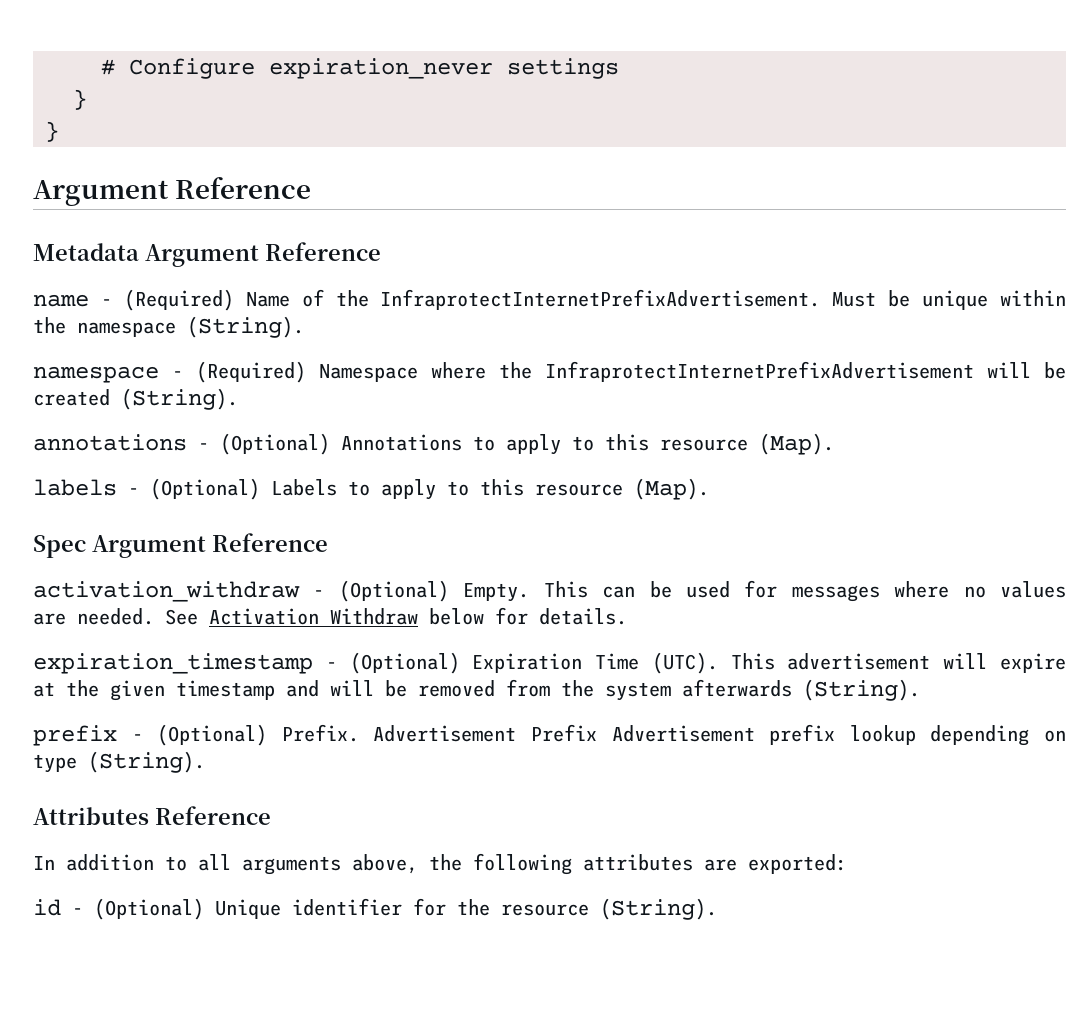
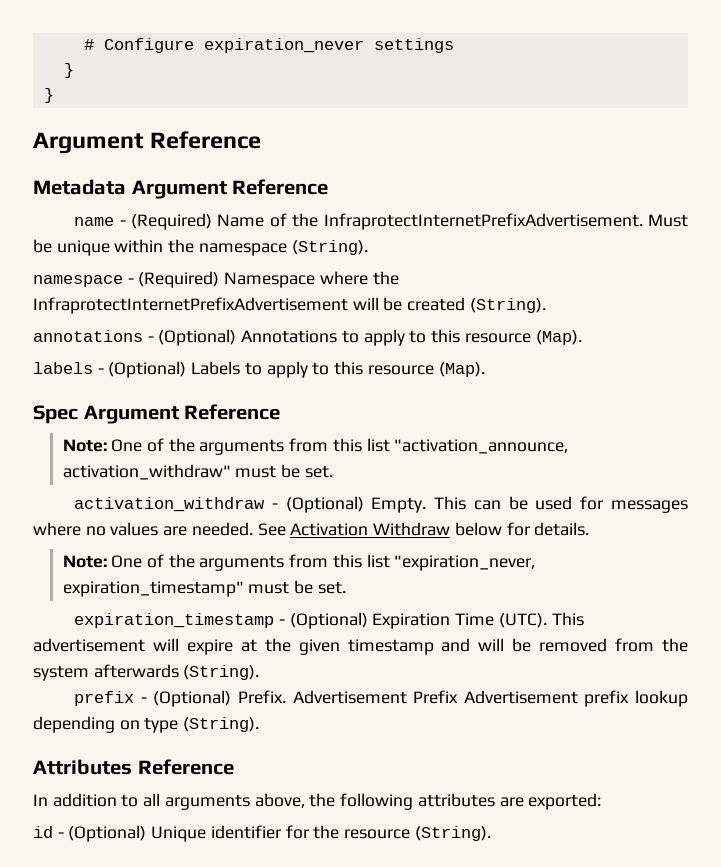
+ Note: One of the arguments from this list "activation_announce, activation_withdraw" must be set.
+ Note: One of the arguments from this list "expiration_never, expiration_timestamp" must be set.

